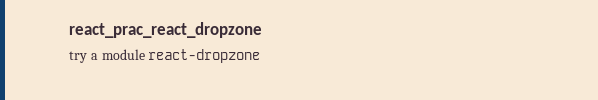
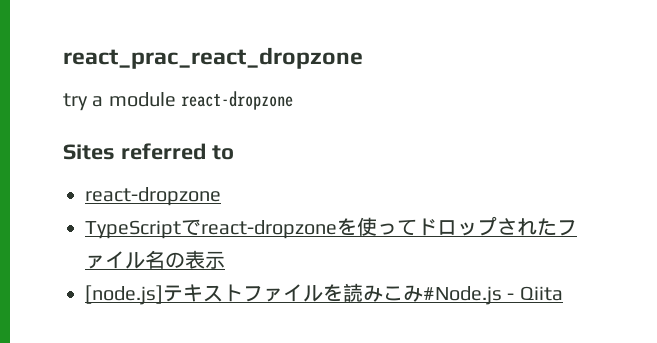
+ Sites referred to
+ react-dropzone
+ TypeScriptでreact-dropzoneを使ってドロップされたファイル名の表示
+ [node.js]テキストファイルを読みこみ#Node.js - Qiita

